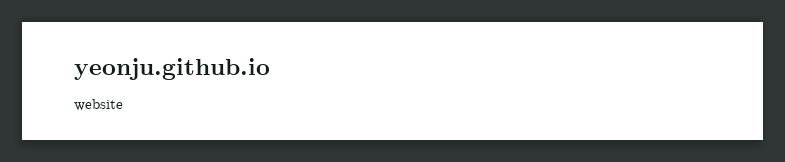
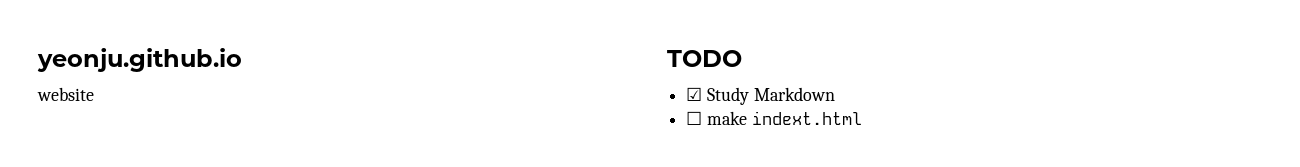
+ TODO
+ ☑ Study Markdown
+ ☐ make indext.html

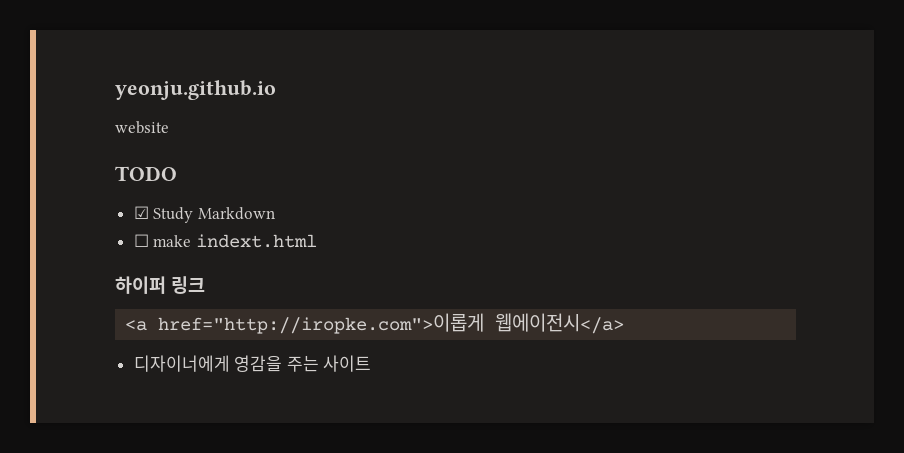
+ 하이퍼 링크
+ <a href="http://iropke.com">이롭게 웹에이전시</a>
+ 디자이너에게 영감을 주는 사이트

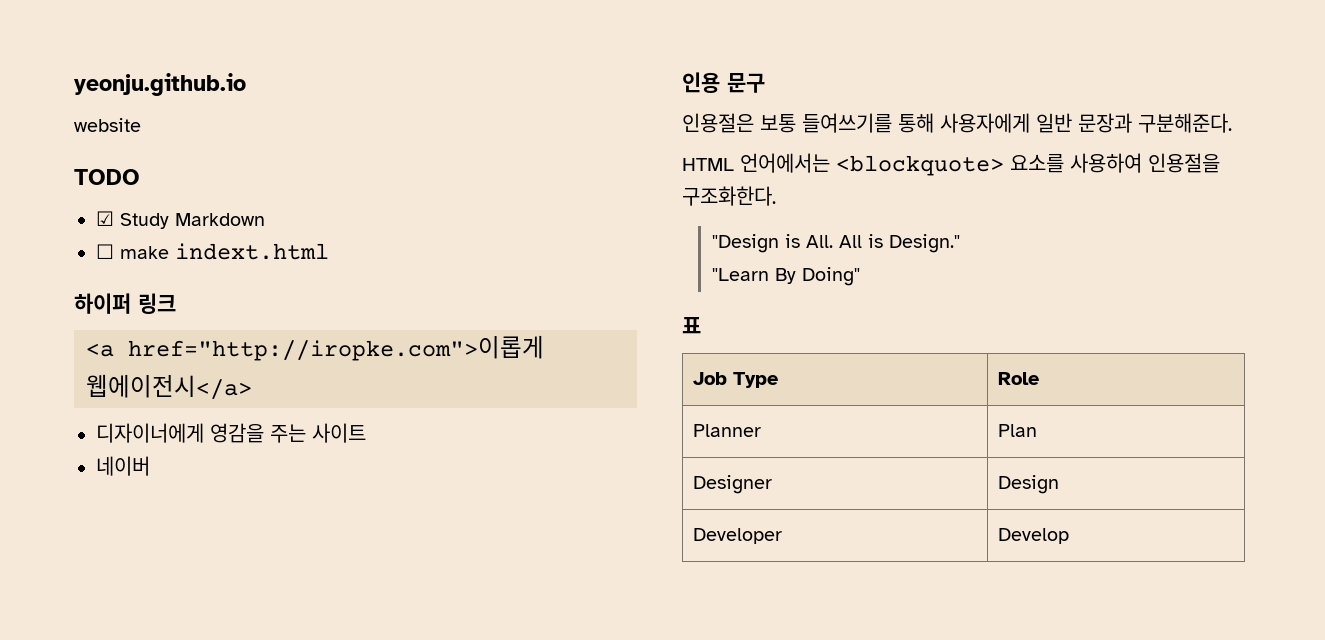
+ 네이버
+ 인용 문구
+ 인용절은 보통 들여쓰기를 통해 사용자에게 일반 문장과 구분해준다.
+ HTML 언어에서는 <blockquote> 요소를 사용하여 인용절을 구조화한다.
+ "Design is All. All is Design."
+ "Learn By Doing"
+ 표
+ Job Type | Role
+ Planner | Plan
+ Designer | Design
+ Developer | Develop

